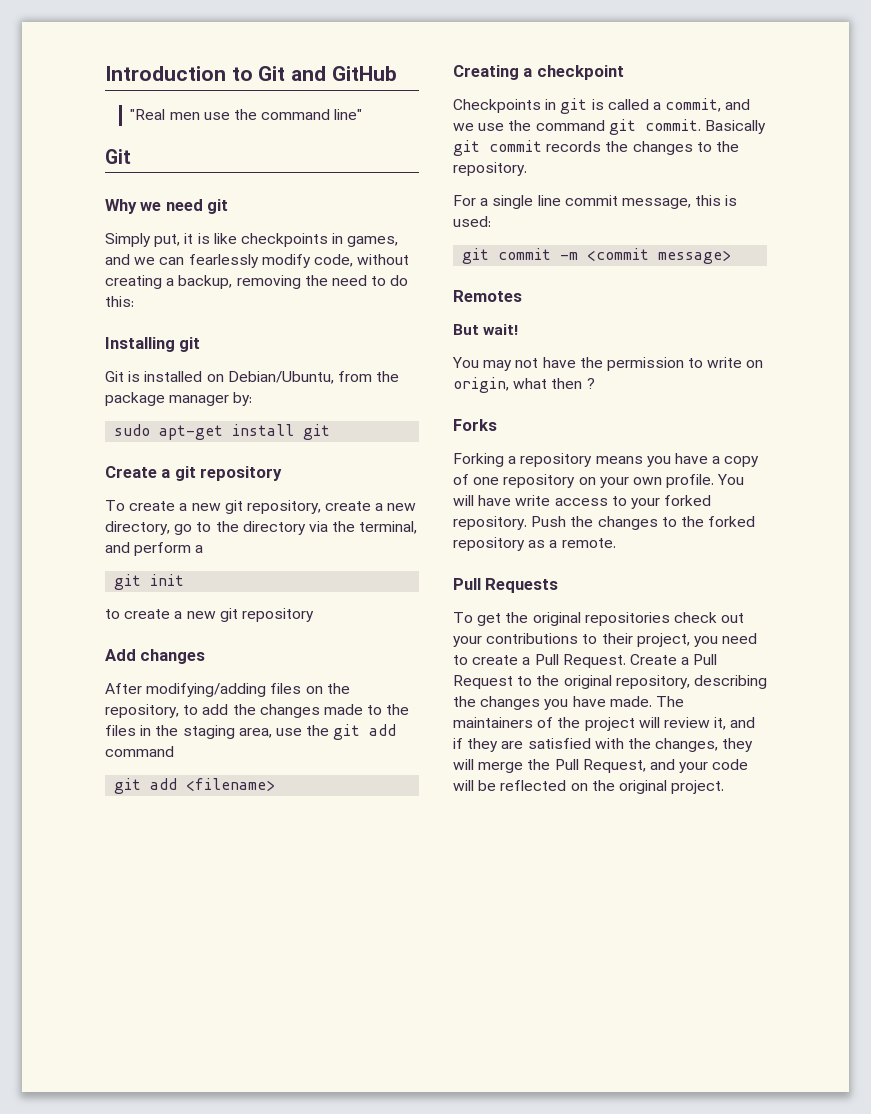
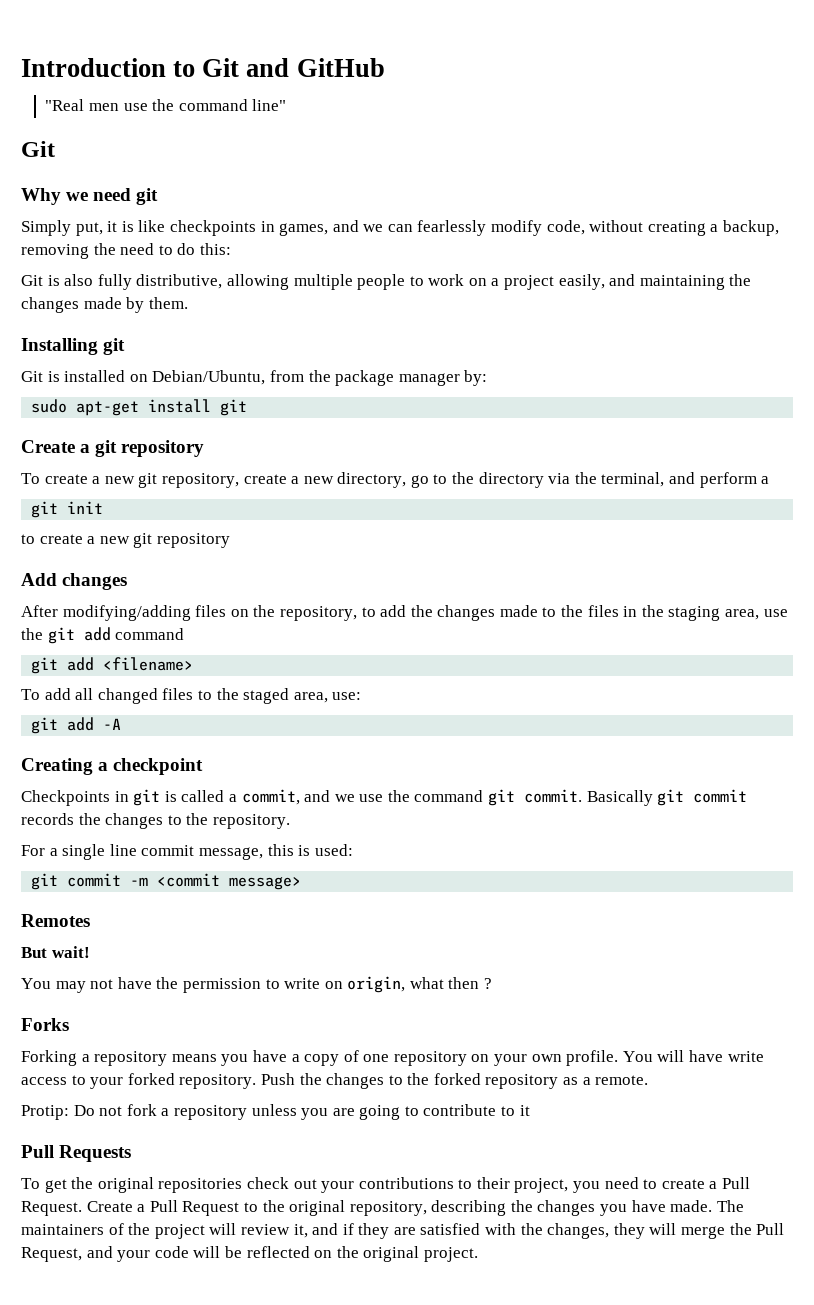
+ Git is also fully distributive, allowing multiple people to work on a project easily, and maintaining the changes made by them.
+ To add all changed files to the staged area, use:
+ git add -A
+ Protip: Do not fork a repository unless you are going to contribute to it

